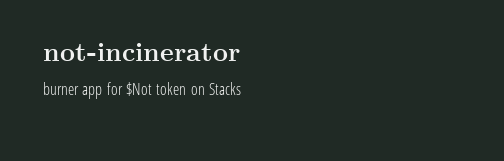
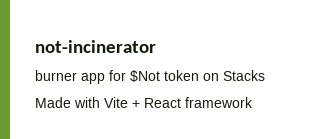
+ Made with Vite + React framework

